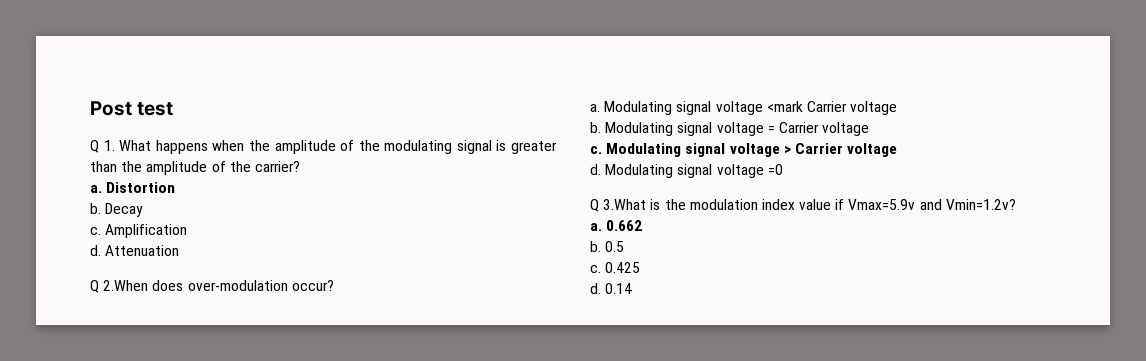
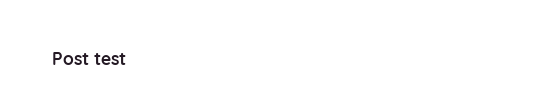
- Q 1. What happens when the amplitude of the modulating signal is greater than the amplitude of the carrier?
- a. Distortion
- b. Decay
- c. Amplification
- d. Attenuation
- Q 2.When does over-modulation occur?
- a. Modulating signal voltage <mark Carrier voltage
- b. Modulating signal voltage = Carrier voltage
- c. Modulating signal voltage > Carrier voltage
- d. Modulating signal voltage =0
- Q 3.What is the modulation index value if Vmax=5.9v and Vmin=1.2v?
- a. 0.662
- b. 0.5
- c. 0.425
- d. 0.14

